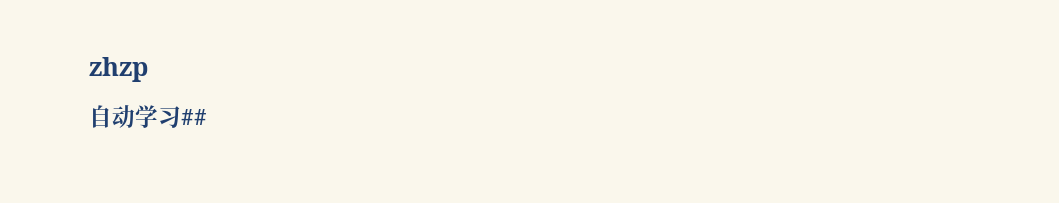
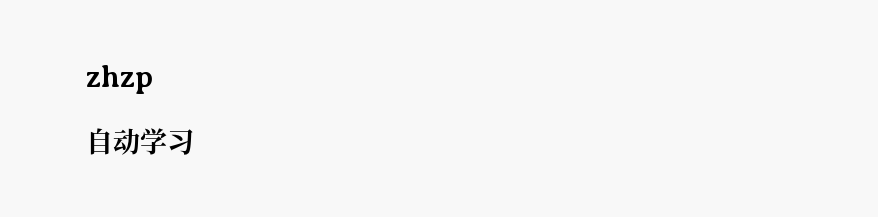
- 自动学习##
+ 自动学习

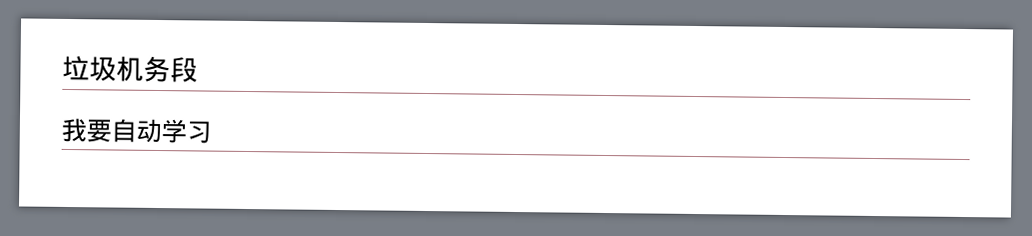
- zhzp
- 自动学习
+ 垃圾机务段
+ 我要自动学习

